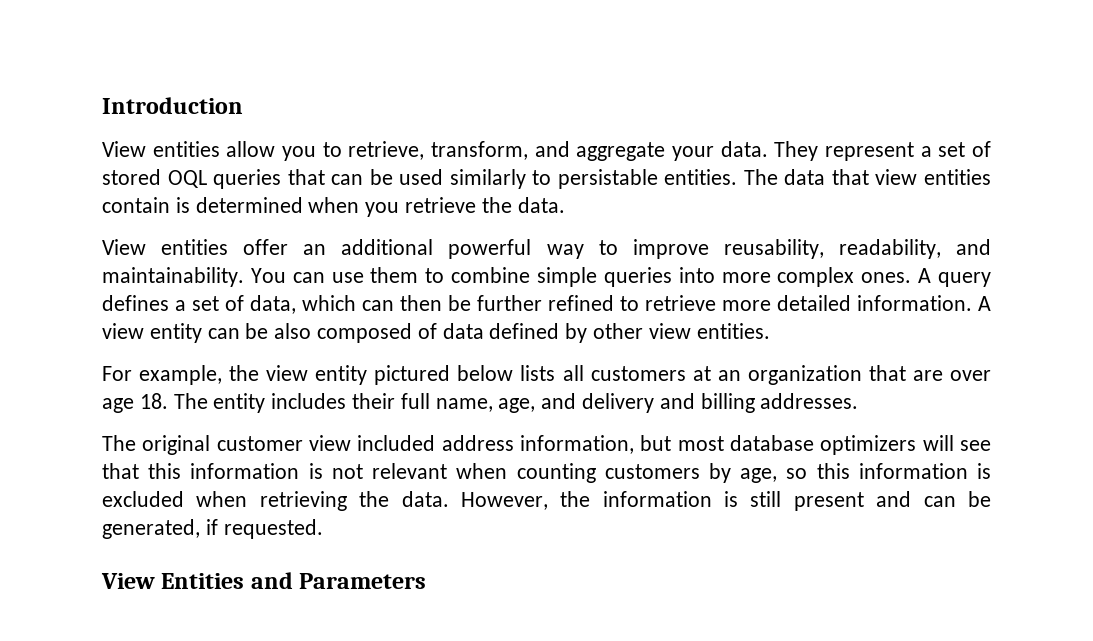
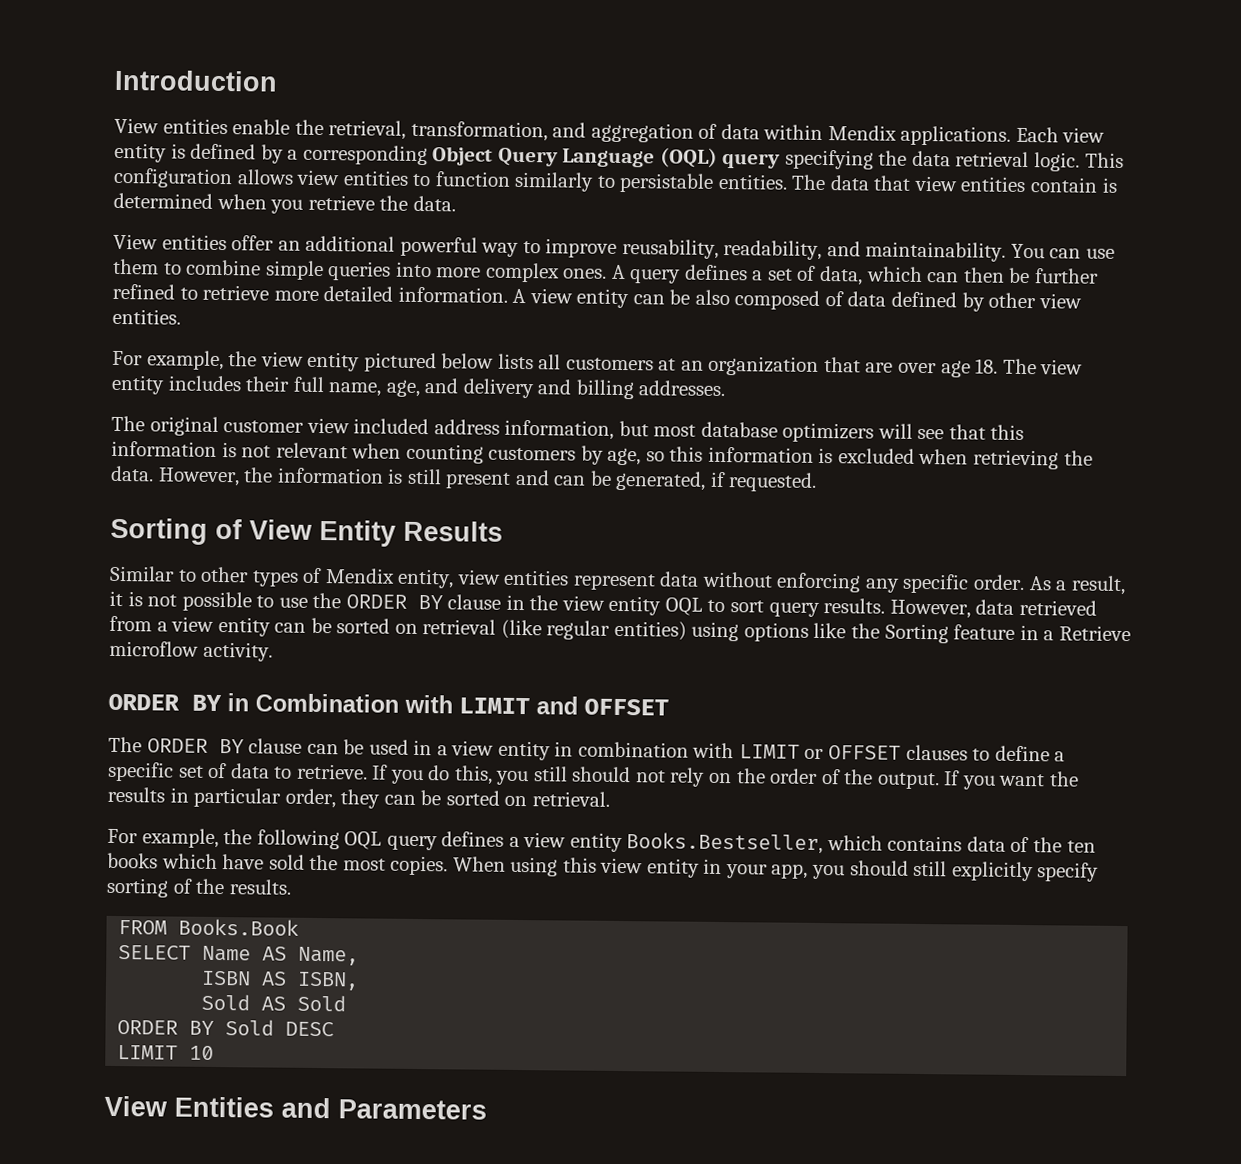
- View entities allow you to retrieve, transform, and aggregate your data. They represent a set of stored OQL queries that can be used similarly to persistable entities.
+ View entities enable the retrieval, transformation, and aggregation of data within Mendix applications. Each view entity is defined by a corresponding Object Query Language (OQL) query specifying the data retrieval logic. This configuration allows view entities to function similarly to persistable entities.
- For example, the view entity pictured below lists all customers at an organization that are over age 18. The entity includes their full name, age, and delivery and billing addresses.
+ For example, the view entity pictured below lists all customers at an organization that are over age 18. The view entity includes their full name, age, and delivery and billing addresses.
+ Sorting of View Entity Results
+ Similar to other types of Mendix entity, view entities represent data without enforcing any specific order. As a result, it is not possible to use the ORDER BY clause in the view entity OQL to sort query results. However, data retrieved from a view entity can be sorted on retrieval (like regular entities) using options like the Sorting feature in a Retrieve microflow activity.
+ ORDER BY in Combination with LIMIT and OFFSET
+ The ORDER BY clause can be used in a view entity in combination with LIMIT or OFFSET clauses to define a specific set of data to retrieve. If you do this, you still should not rely on the order of the output. If you want the results in particular order, they can be sorted on retrieval.
+ For example, the following OQL query defines a view entity Books.Bestseller, which contains data of the ten books which have sold the most copies. When using this view entity in your app, you should still explicitly specify sorting of the results.
+ FROM Books.Book
+ SELECT Name AS Name,
+ ISBN AS ISBN,
+ Sold AS Sold
+ ORDER BY Sold DESC
+ LIMIT 10

